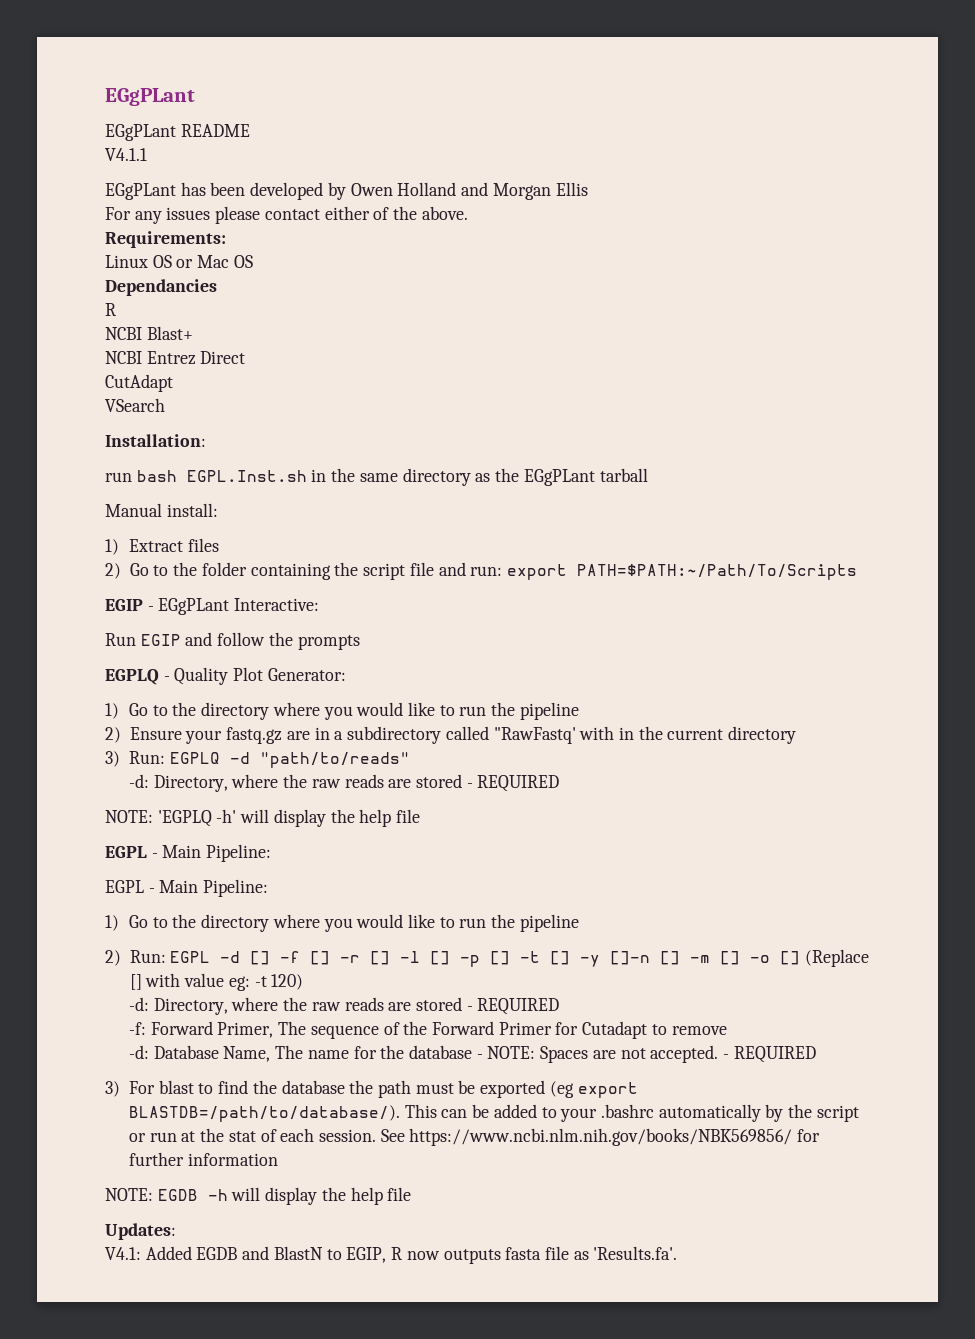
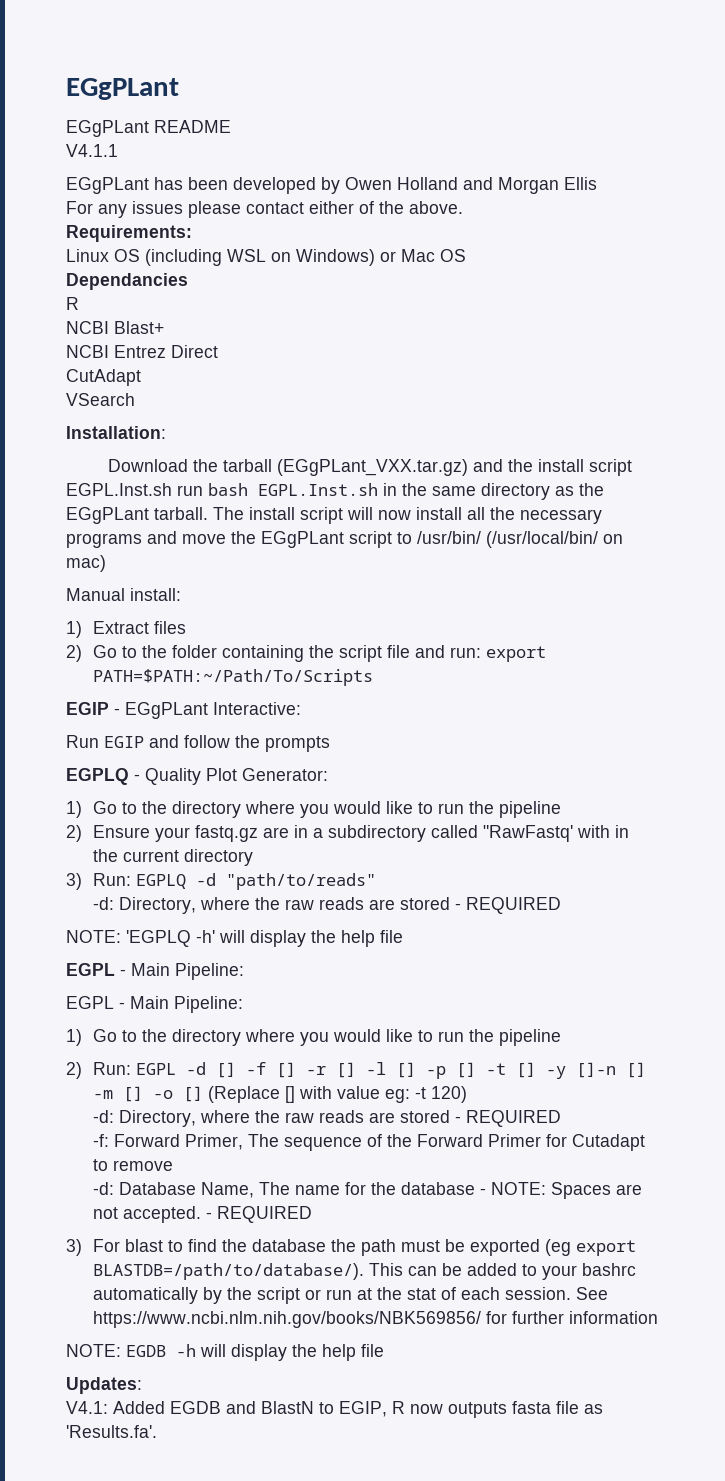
- Linux OS or Mac OS
+ Linux OS (including WSL on Windows) or Mac OS
- run bash EGPL.Inst.sh in the same directory as the EGgPLant tarball
+ Download the tarball (EGgPLant_VXX.tar.gz) and the install script EGPL.Inst.sh run bash EGPL.Inst.sh in the same directory as the EGgPLant tarball. The install script will now install all the necessary programs and move the EGgPLant script to /usr/bin/ (/usr/local/bin/ on mac)
- This can be added to your .bashrc automatically by the script or run at the stat of each session.
+ This can be added to your bashrc automatically by the script or run at the stat of each session.

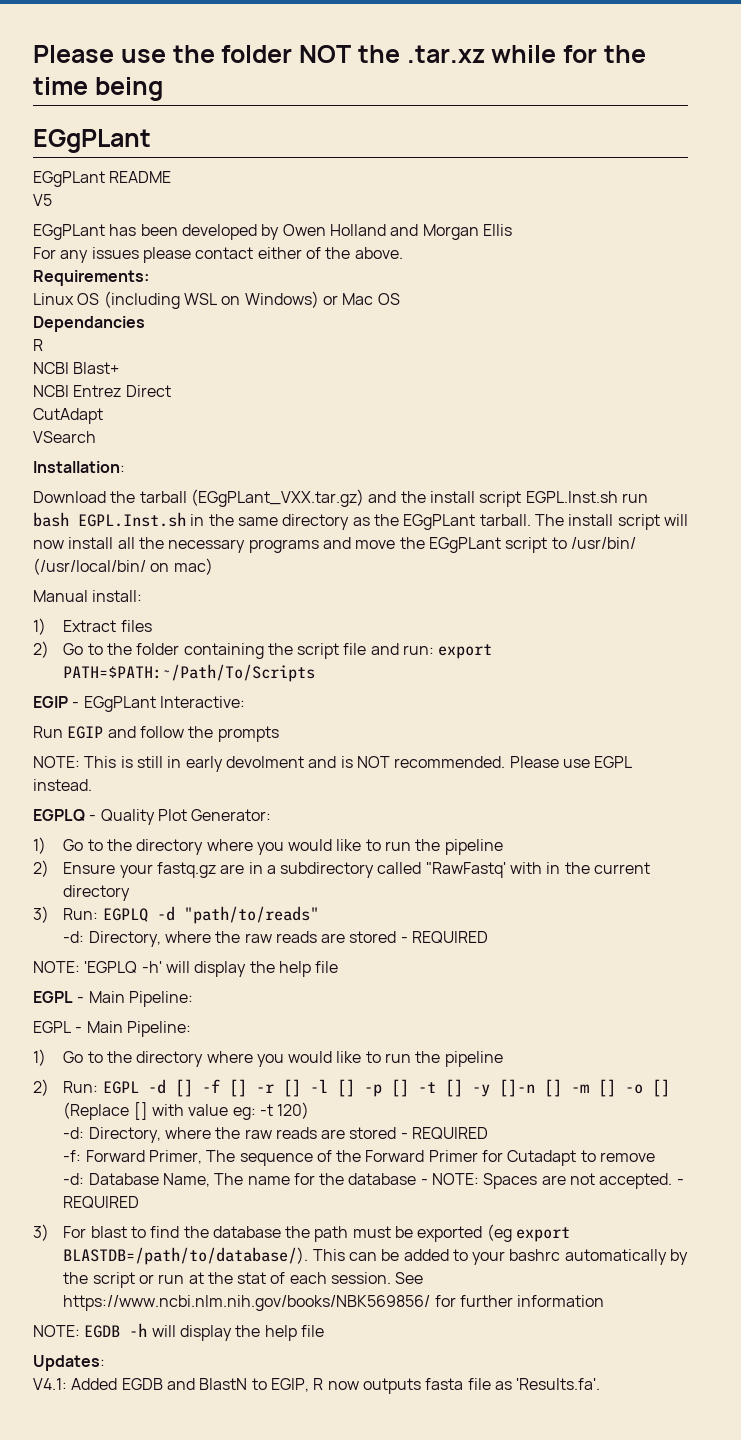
+ Please use the folder NOT the .tar.xz while for the time being
- V4.1.1
+ V5
+ NOTE: This is still in early devolment and is NOT recommended. Please use EGPL instead.

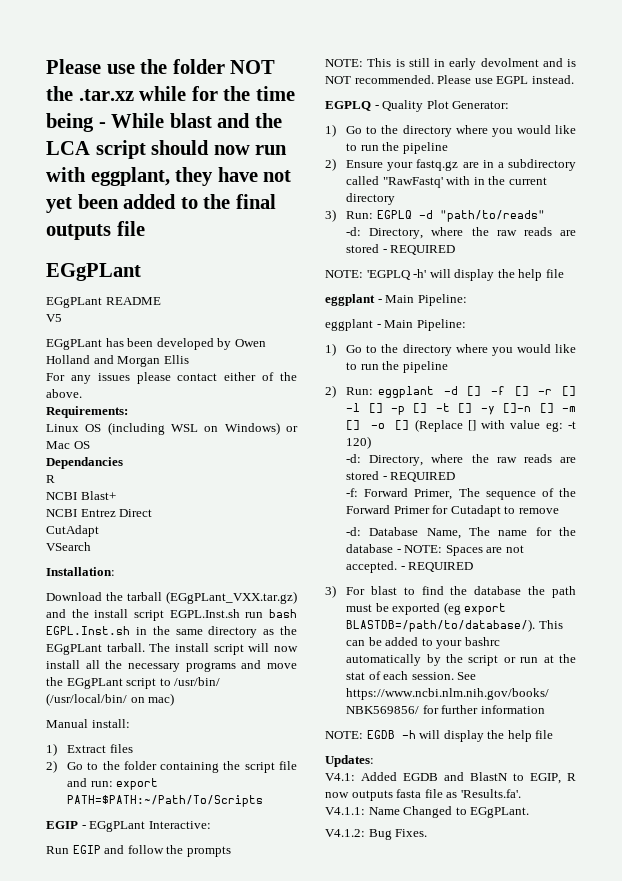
- Please use the folder NOT the .tar.xz while for the time being
+ Please use the folder NOT the .tar.xz while for the time being - While blast and the LCA script should now run with eggplant, they have not yet been added to the final outputs file
  NOTE: 'EGPLQ -h' will display the help file
- EGPL - Main Pipeline:
- EGPL - Main Pipeline:
+ eggplant - Main Pipeline:
+ eggplant - Main Pipeline:
- 2) Run: EGPL -d [] -f [] -r [] -l [] -p [] -t [] -y []-n [] -m [] -o [] (Replace [] with value eg: -t 120)
+ 2) Run: eggplant -d [] -f [] -r [] -l [] -p [] -t [] -y []-n [] -m [] -o [] (Replace [] with value eg: -t 120)
+ V4.1.1: Name Changed to EGgPLant.
+ V4.1.2: Bug Fixes.

